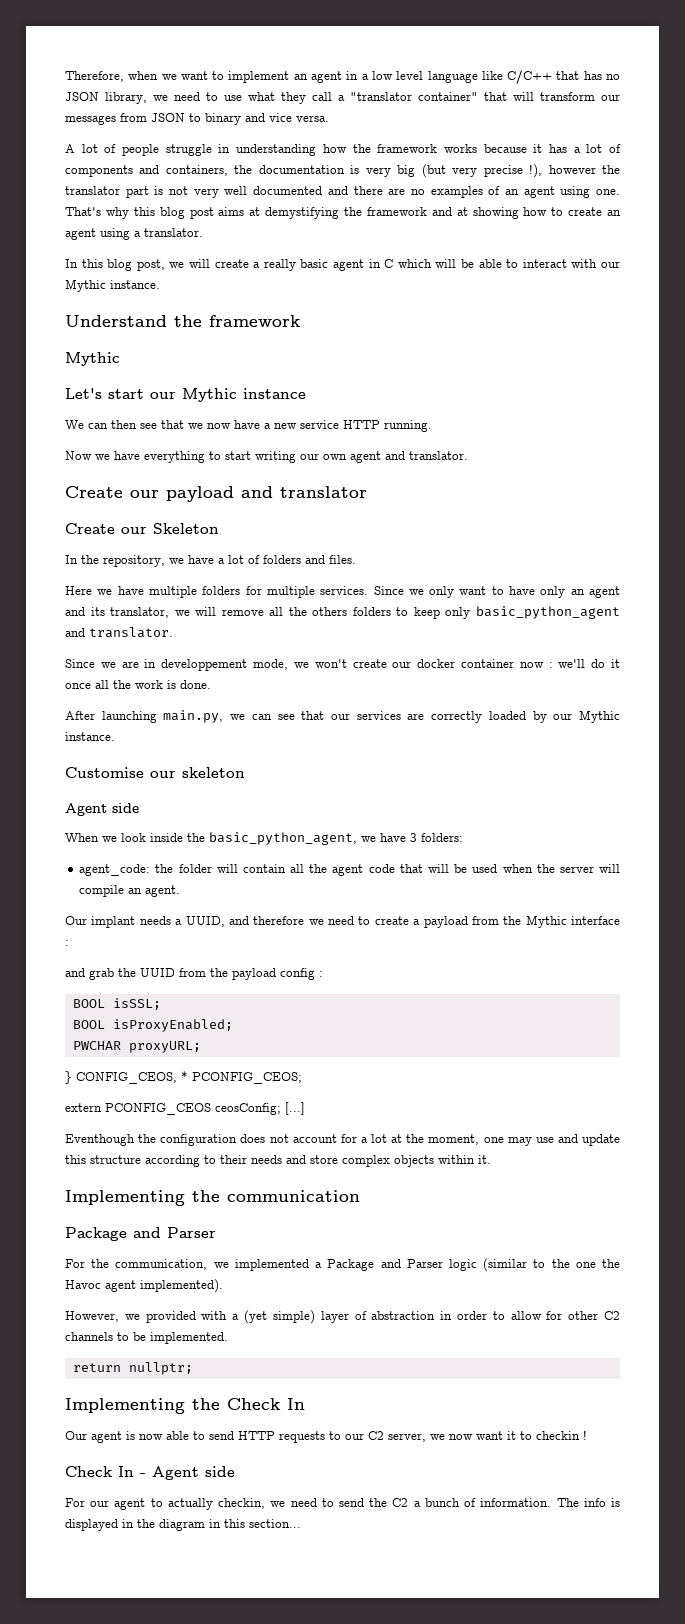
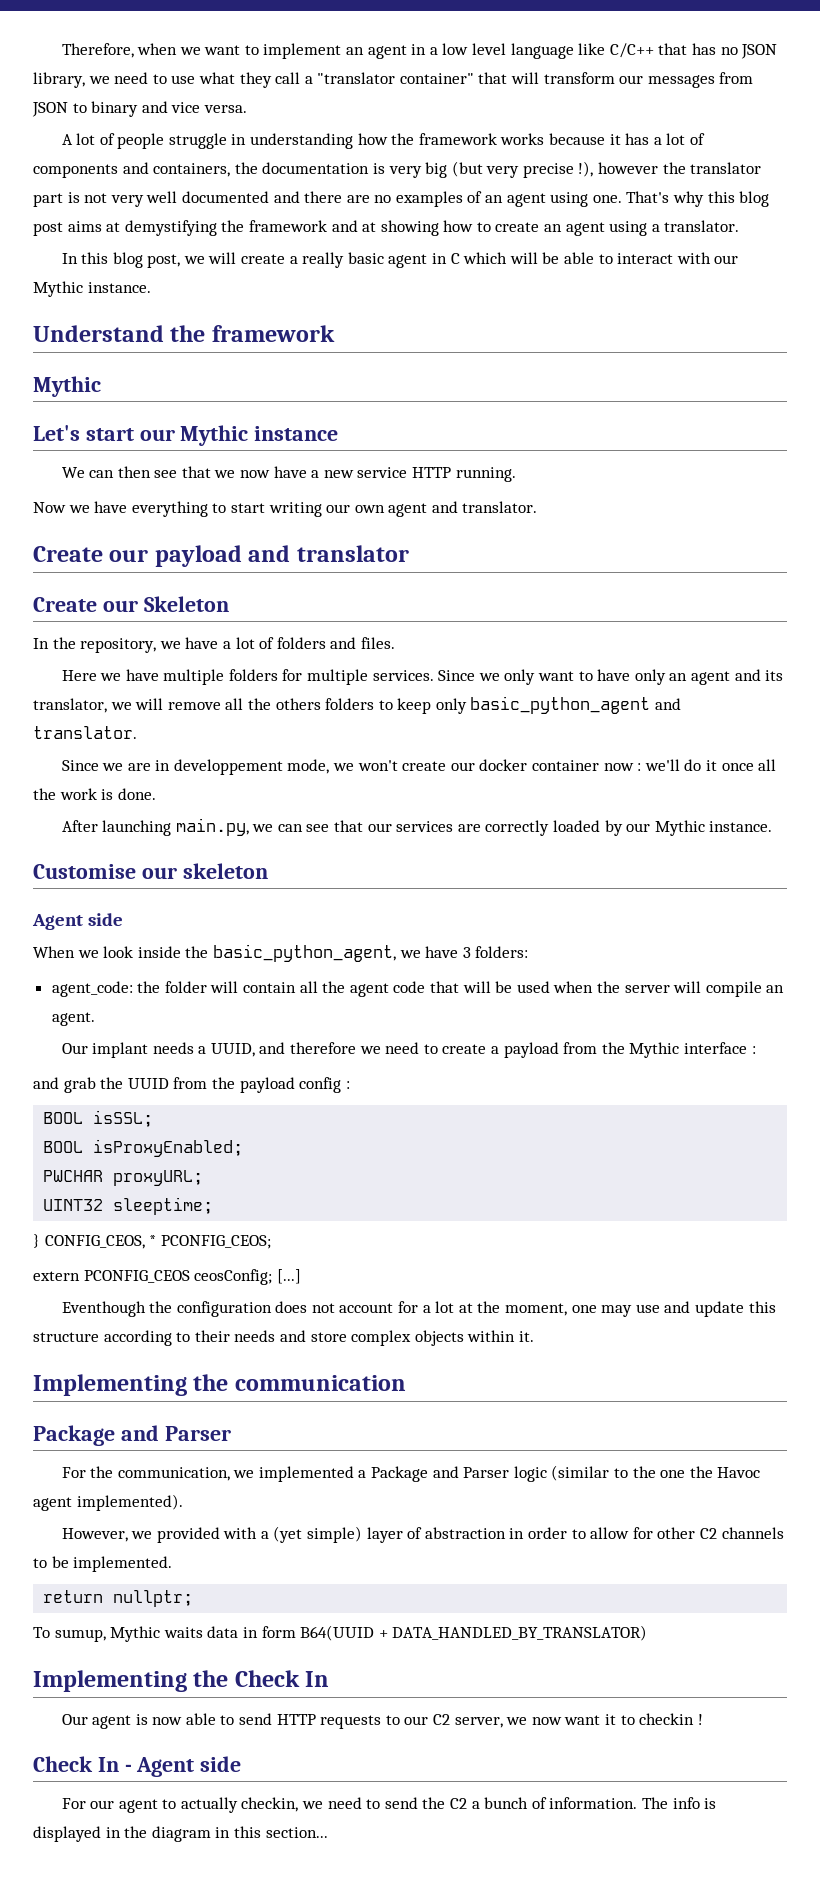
+ UINT32 sleeptime;
+ To sumup, Mythic waits data in form B64(UUID + DATA_HANDLED_BY_TRANSLATOR)

